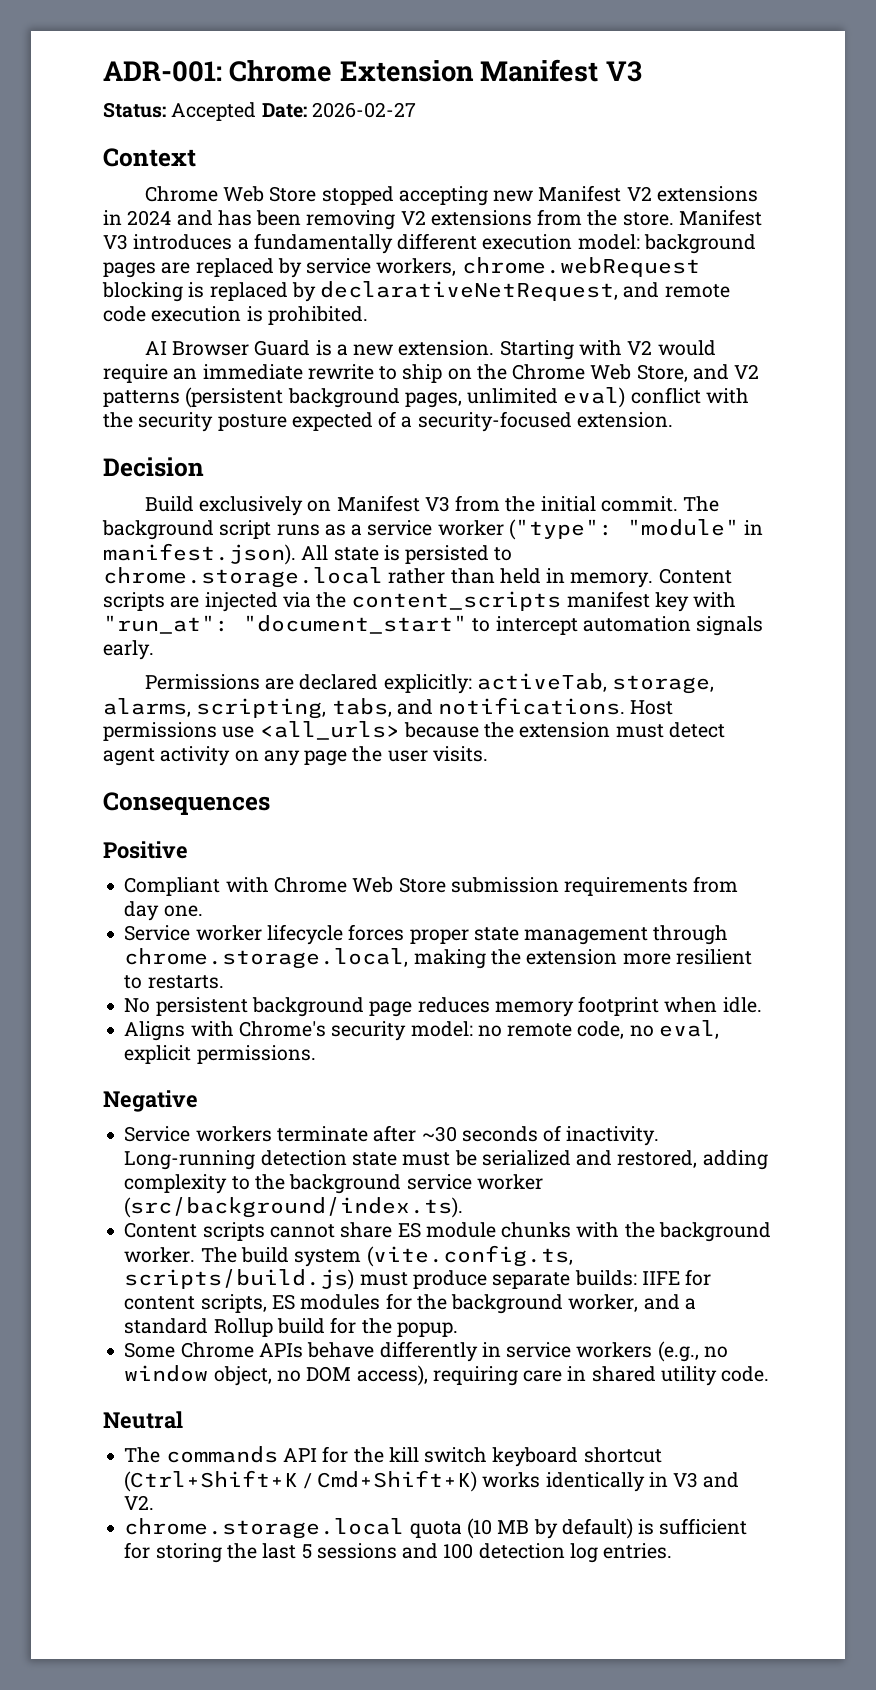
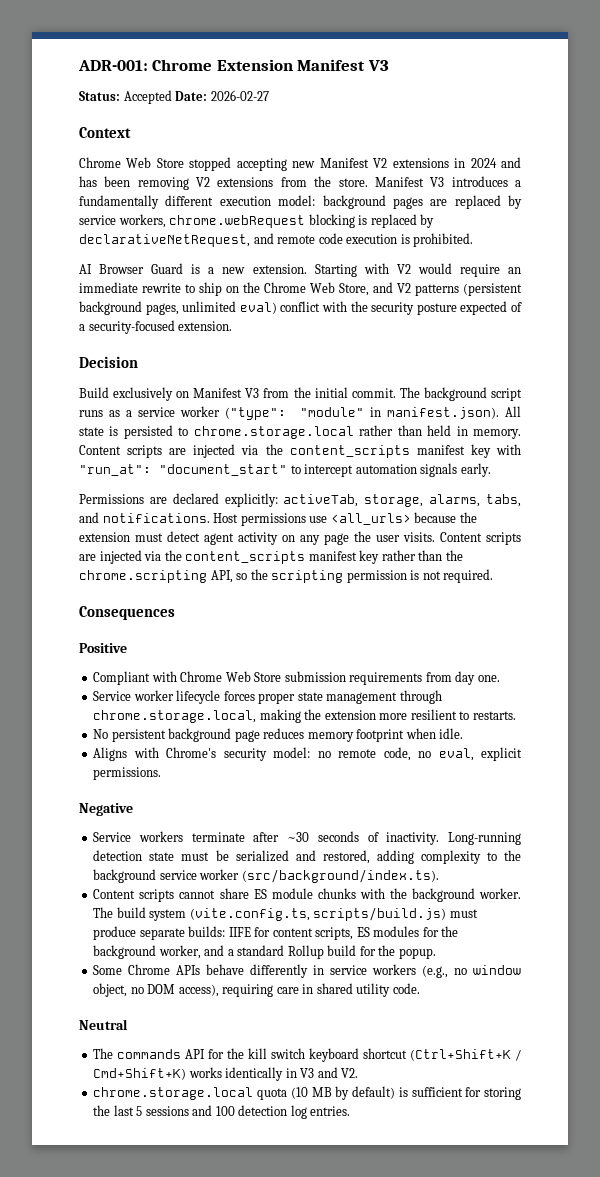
- Permissions are declared explicitly: activeTab, storage, alarms, scripting, tabs, and notifications.
+ Permissions are declared explicitly: activeTab, storage, alarms, tabs, and notifications.
+ Content scripts are injected via the content_scripts manifest key rather than the chrome.scripting API, so the scripting permission is not required.

